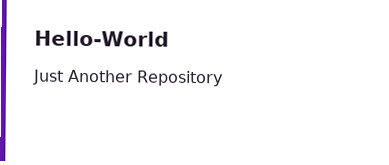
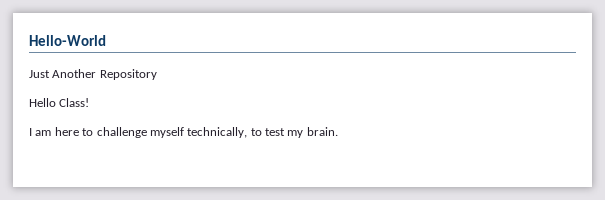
+ Hello Class!
+ I am here to challenge myself technically, to test my brain.

